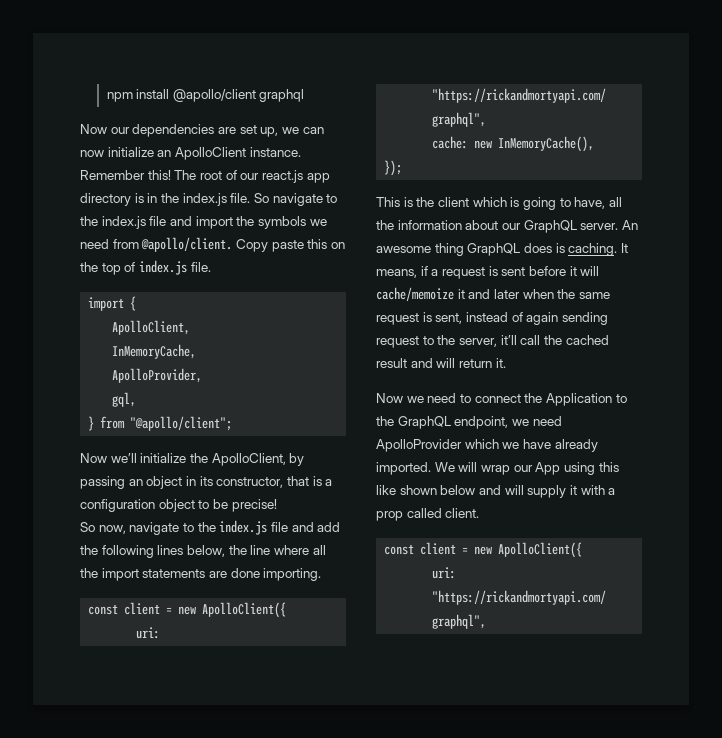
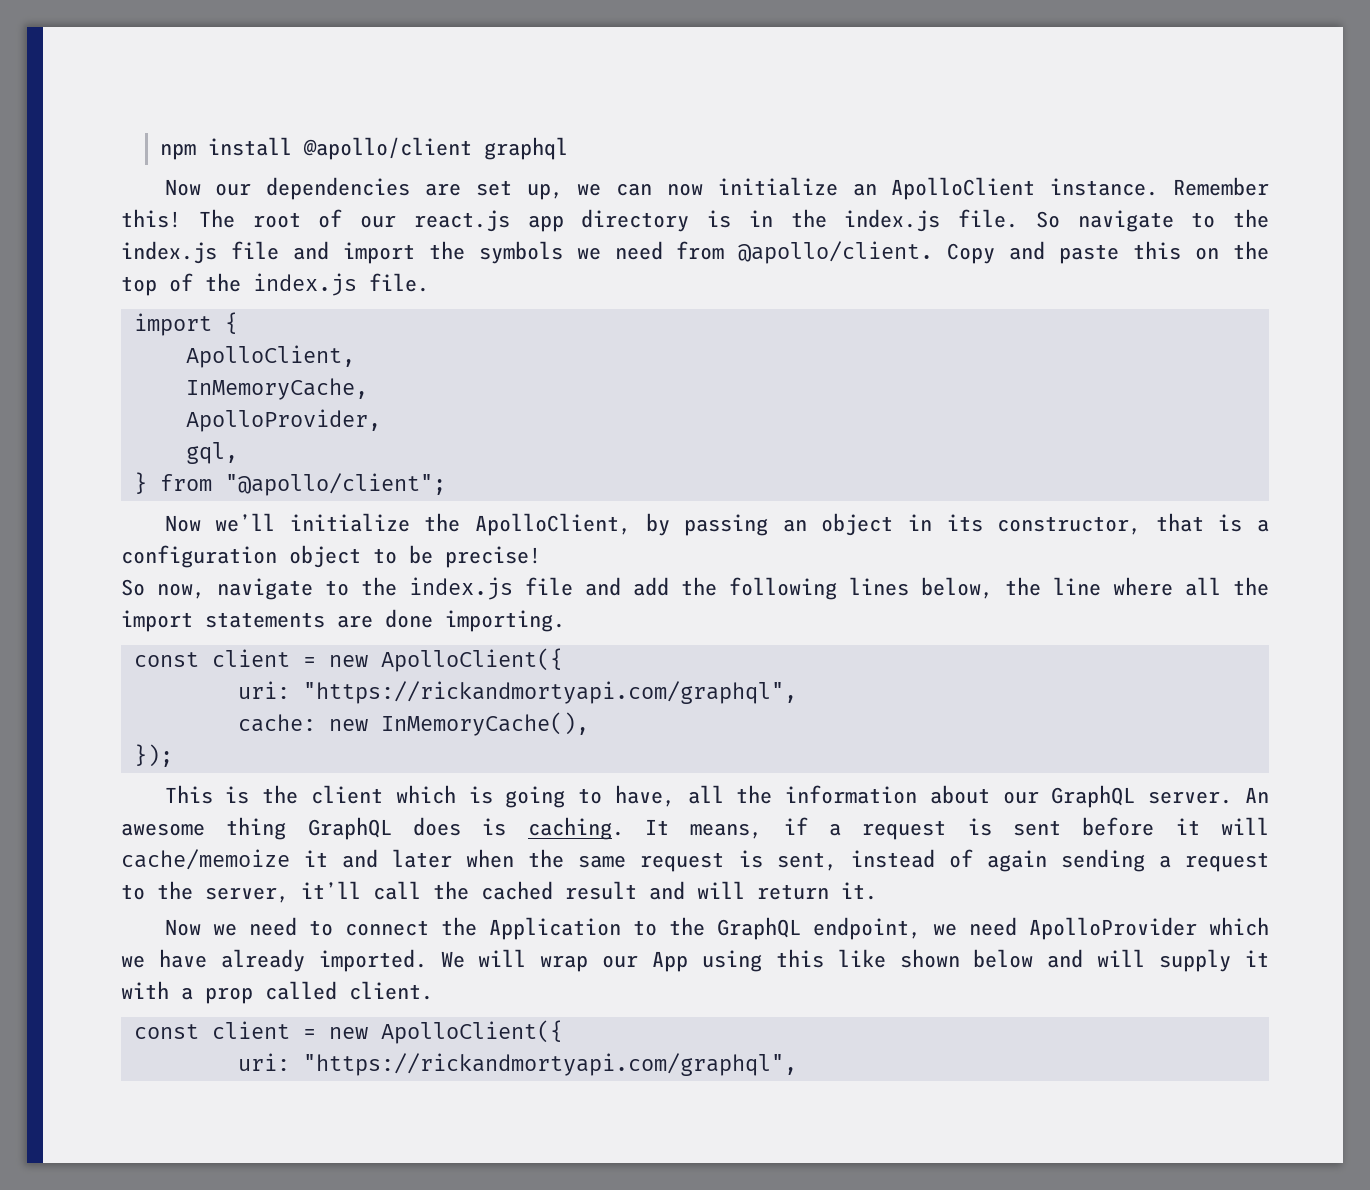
- Copy paste this on the top of index.js file.
+ Copy and paste this on the top of the index.js file.
- It means, if a request is sent before it will cache/memoize it and later when the same request is sent, instead of again sending request to the server, it’ll call the cached result and will return it.
+ It means, if a request is sent before it will cache/memoize it and later when the same request is sent, instead of again sending a request to the server, it’ll call the cached result and will return it.

